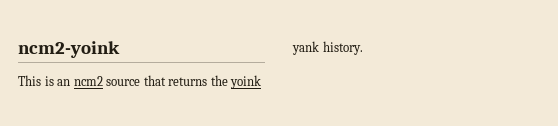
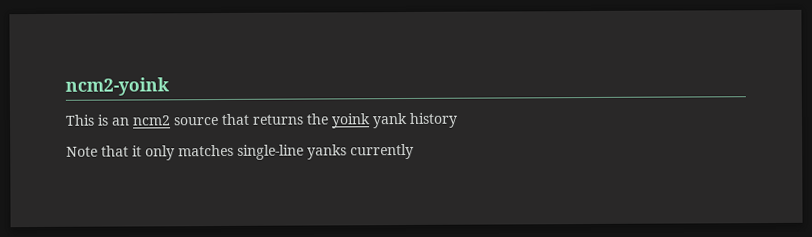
- This is an ncm2 source that returns the yoink yank history.
+ This is an ncm2 source that returns the yoink yank history
+ Note that it only matches single-line yanks currently

